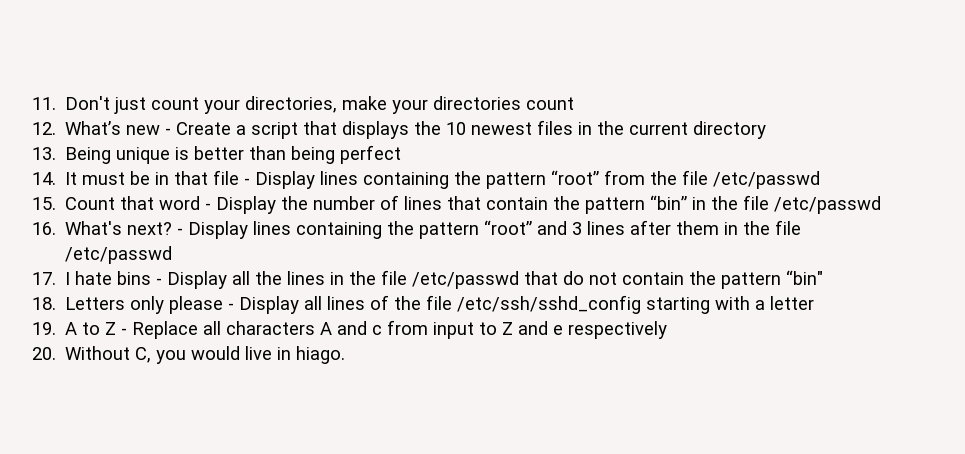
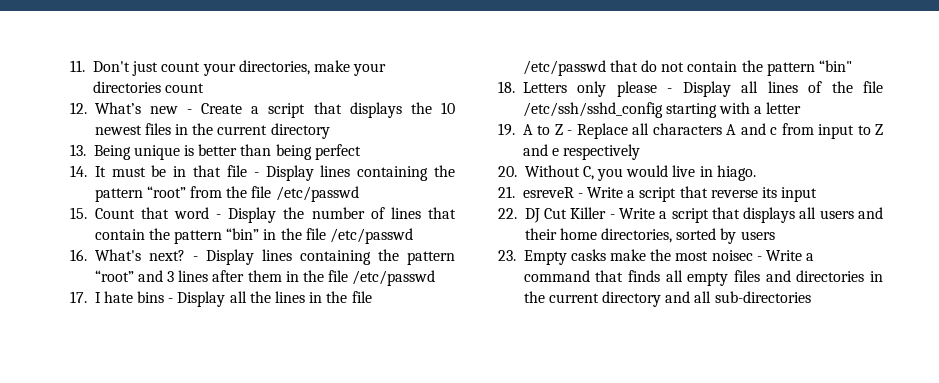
+ 21. esreveR - Write a script that reverse its input
+ 22. DJ Cut Killer - Write a script that displays all users and their home directories, sorted by users
+ 23. Empty casks make the most noisec - Write a command that finds all empty files and directories in the current directory and all sub-directories

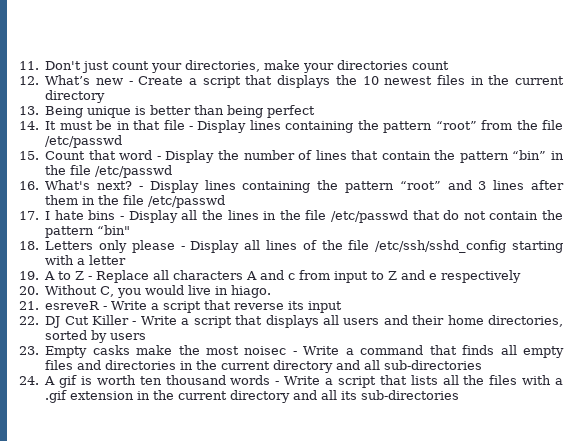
+ 24. A gif is worth ten thousand words - Write a script that lists all the files with a .gif extension in the current directory and all its sub-directories

